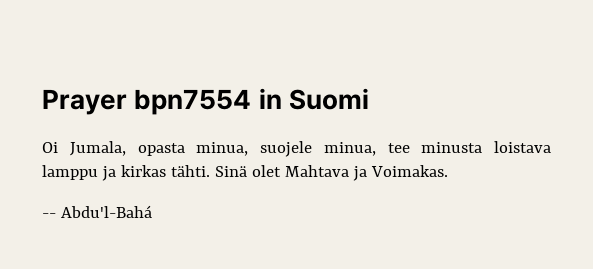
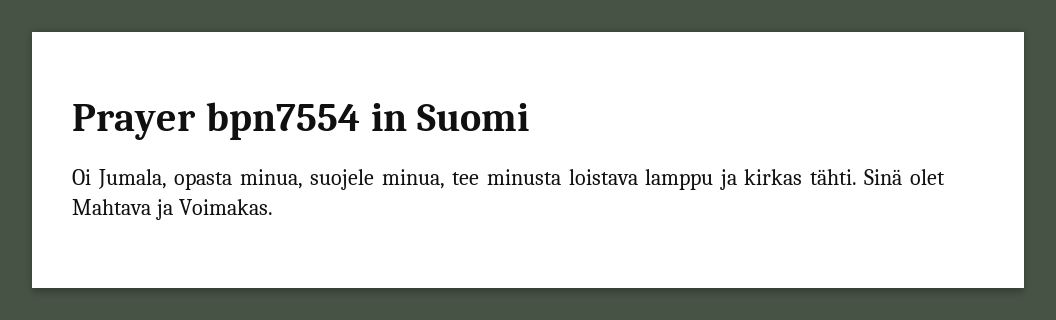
- -- Abdu'l-Bahá

